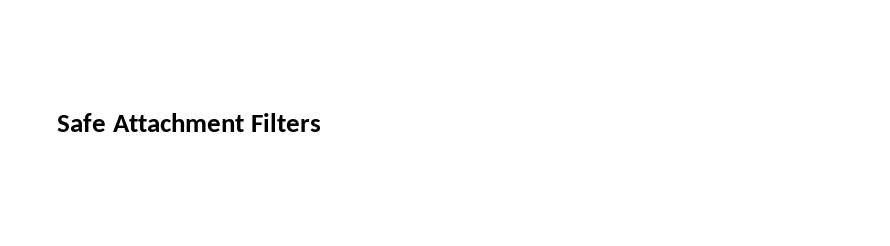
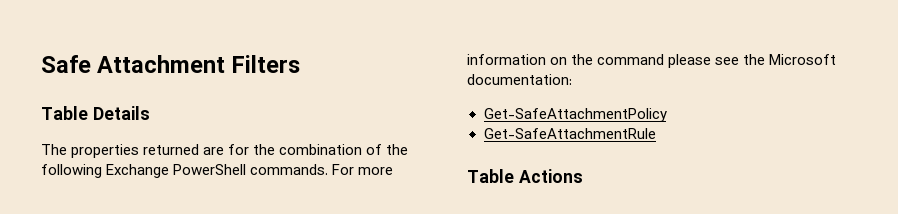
+ Table Details
+ The properties returned are for the combination of the following Exchange PowerShell commands. For more information on the command please see the Microsoft documentation:
+ Get-SafeAttachmentPolicy
+ Get-SafeAttachmentRule
+ Table Actions

